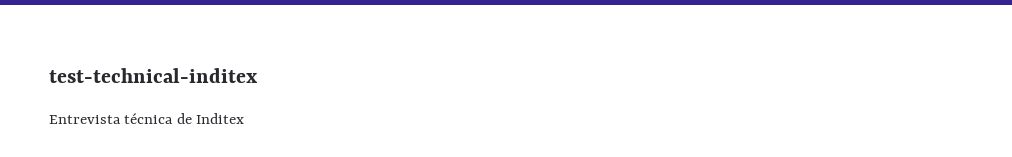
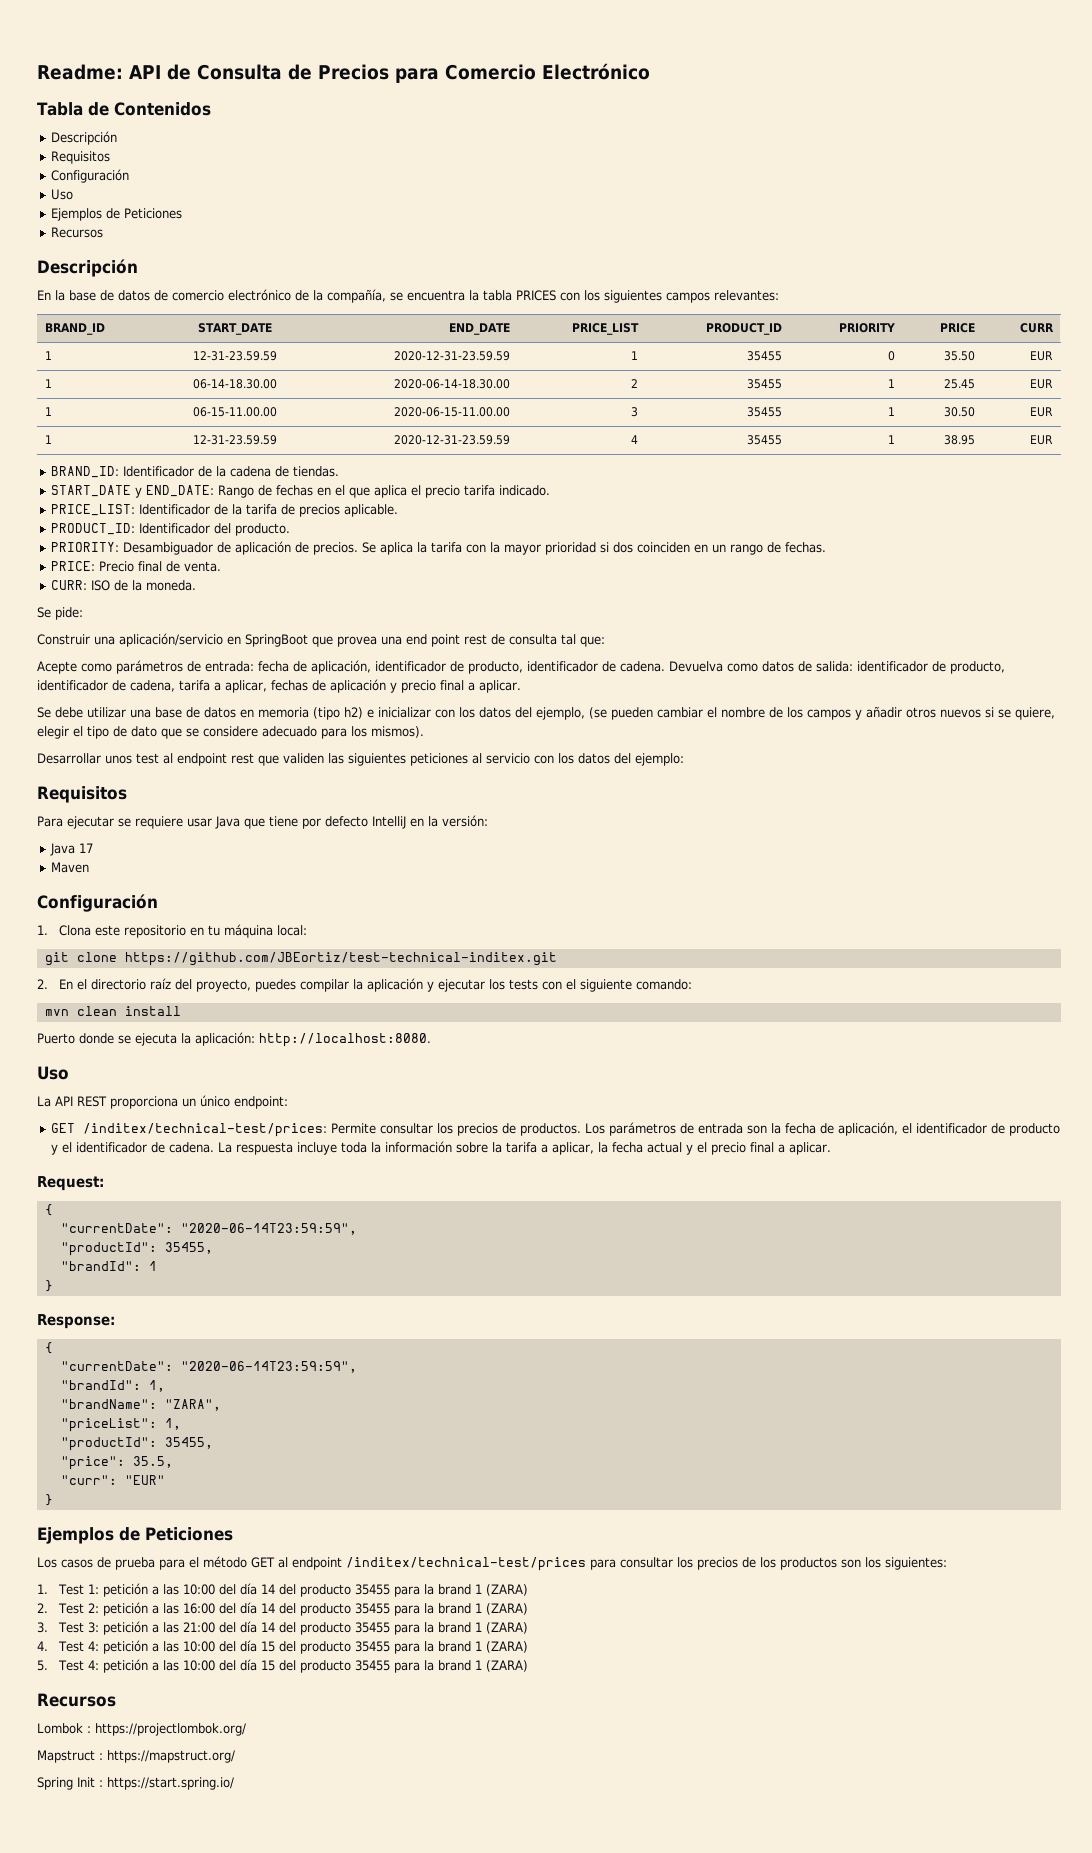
- test-technical-inditex
- Entrevista técnica de Inditex
+ Readme: API de Consulta de Precios para Comercio Electrónico
+ Tabla de Contenidos
+ Descripción
+ Requisitos
+ Configuración
+ Uso
+ Ejemplos de Peticiones
+ Recursos
+ Descripción
+ En la base de datos de comercio electrónico de la compañía, se encuentra la tabla PRICES con los siguientes campos relevantes:
+ BRAND_ID | START_DATE | END_DATE | PRICE_LIST | PRODUCT_ID | PRIORITY | PRICE | CURR
+ 1 | 12-31-23.59.59 | 2020-12-31-23.59.59 | 1 | 35455 | 0 | 35.50 | EUR
+ 1 | 06-14-18.30.00 | 2020-06-14-18.30.00 | 2 | 35455 | 1 | 25.45 | EUR
+ 1 | 06-15-11.00.00 | 2020-06-15-11.00.00 | 3 | 35455 | 1 | 30.50 | EUR
+ 1 | 12-31-23.59.59 | 2020-12-31-23.59.59 | 4 | 35455 | 1 | 38.95 | EUR
+ BRAND_ID: Identificador de la cadena de tiendas.
+ START_DATE y END_DATE: Rango de fechas en el que aplica el precio tarifa indicado.
+ PRICE_LIST: Identificador de la tarifa de precios aplicable.
+ PRODUCT_ID: Identificador del producto.
+ PRIORITY: Desambiguador de aplicación de precios. Se aplica la tarifa con la mayor prioridad si dos coinciden en un rango de fechas.
+ PRICE: Precio final de venta.
+ CURR: ISO de la moneda.
+ Se pide:
+ Construir una aplicación/servicio en SpringBoot que provea una end point rest de consulta tal que:
+ Acepte como parámetros de entrada: fecha de aplicación, identificador de producto, identificador de cadena. Devuelva como datos de salida: identificador de producto, identificador de cadena, tarifa a aplicar, fechas de aplicación y precio final a aplicar.
+ Se debe utilizar una base de datos en memoria (tipo h2) e inicializar con los datos del ejemplo, (se pueden cambiar el nombre de los campos y añadir otros nuevos si se quiere, elegir el tipo de dato que se considere adecuado para los mismos).
+ Desarrollar unos test al endpoint rest que validen las siguientes peticiones al servicio con los datos del ejemplo:
+ Requisitos
+ Para ejecutar se requiere usar Java que tiene por defecto IntelliJ en la versión:
+ Java 17
+ Maven
+ Configuración
+ 1. Clona este repositorio en tu máquina local:
+ git clone https://github.com/JBEortiz/test-technical-inditex.git
+ 2. En el directorio raíz del proyecto, puedes compilar la aplicación y ejecutar los tests con el siguiente comando:
+ mvn clean install
+ Puerto donde se ejecuta la aplicación: http://localhost:8080.
+ Uso
+ La API REST proporciona un único endpoint:
+ GET /inditex/technical-test/prices: Permite consultar los precios de productos. Los parámetros de entrada son la fecha de aplicación, el identificador de producto y el identificador de cadena. La respuesta incluye toda la información sobre la tarifa a aplicar, la fecha actual y el precio final a aplicar.
+ Request:
+ {
+ "currentDate": "2020-06-14T23:59:59",
+ "productId": 35455,
+ "brandId": 1
+ }
+ Response:
+ {
+ "currentDate": "2020-06-14T23:59:59",
+ "brandId": 1,
+ "brandName": "ZARA",
+ "priceList": 1,
+ "productId": 35455,
+ "price": 35.5,
+ "curr": "EUR"
+ }
+ Ejemplos de Peticiones
+ Los casos de prueba para el método GET al endpoint /inditex/technical-test/prices para consultar los precios de los productos son los siguientes:
+ 1. Test 1: petición a las 10:00 del día 14 del producto 35455 para la brand 1 (ZARA)
+ 2. Test 2: petición a las 16:00 del día 14 del producto 35455 para la brand 1 (ZARA)
+ 3. Test 3: petición a las 21:00 del día 14 del producto 35455 para la brand 1 (ZARA)
+ 4. Test 4: petición a las 10:00 del día 15 del producto 35455 para la brand 1 (ZARA)
+ 5. Test 4: petición a las 10:00 del día 15 del producto 35455 para la brand 1 (ZARA)
+ Recursos
+ Lombok : https://projectlombok.org/
+ Mapstruct : https://mapstruct.org/
+ Spring Init : https://start.spring.io/

